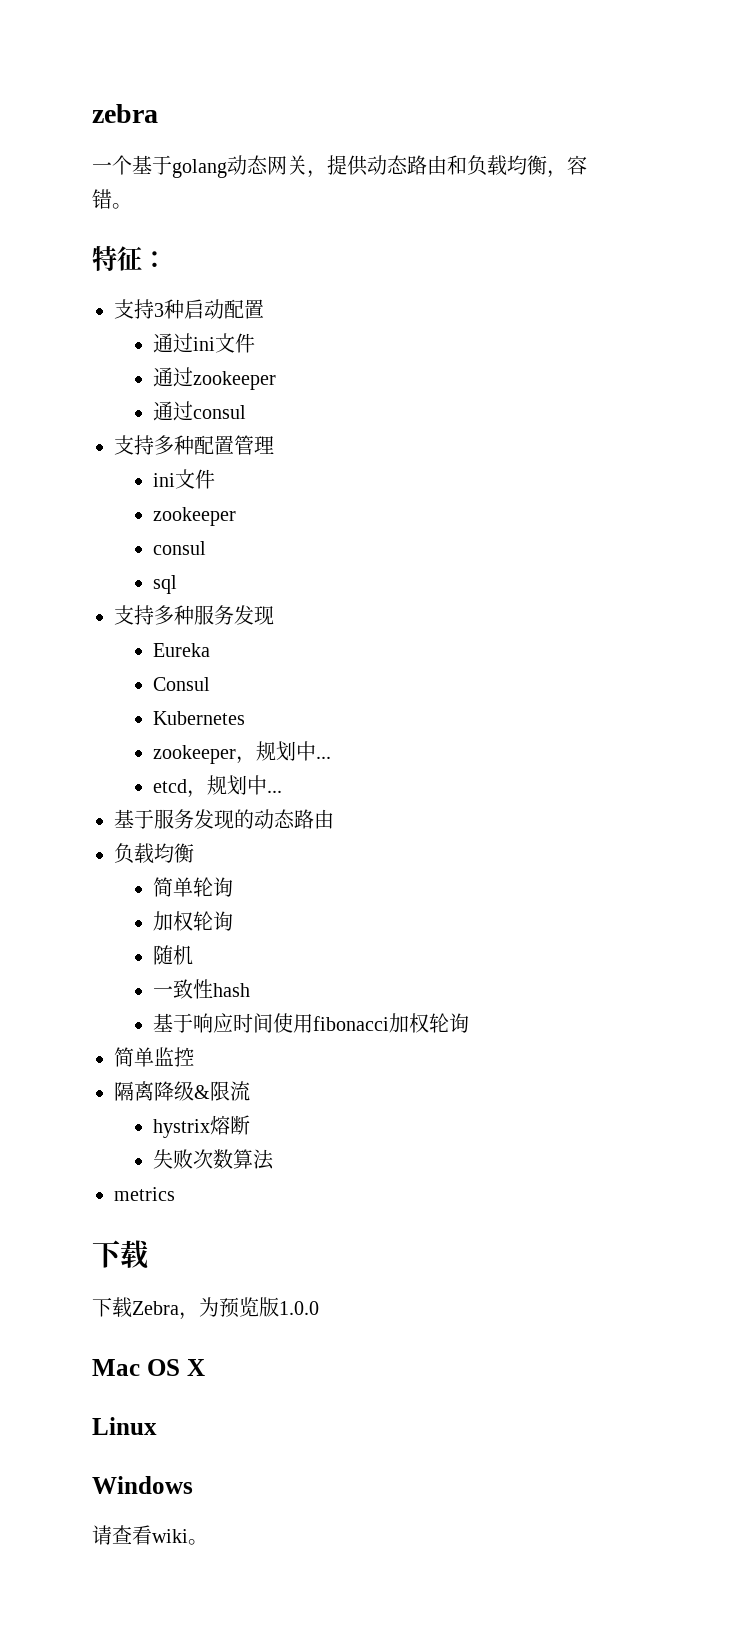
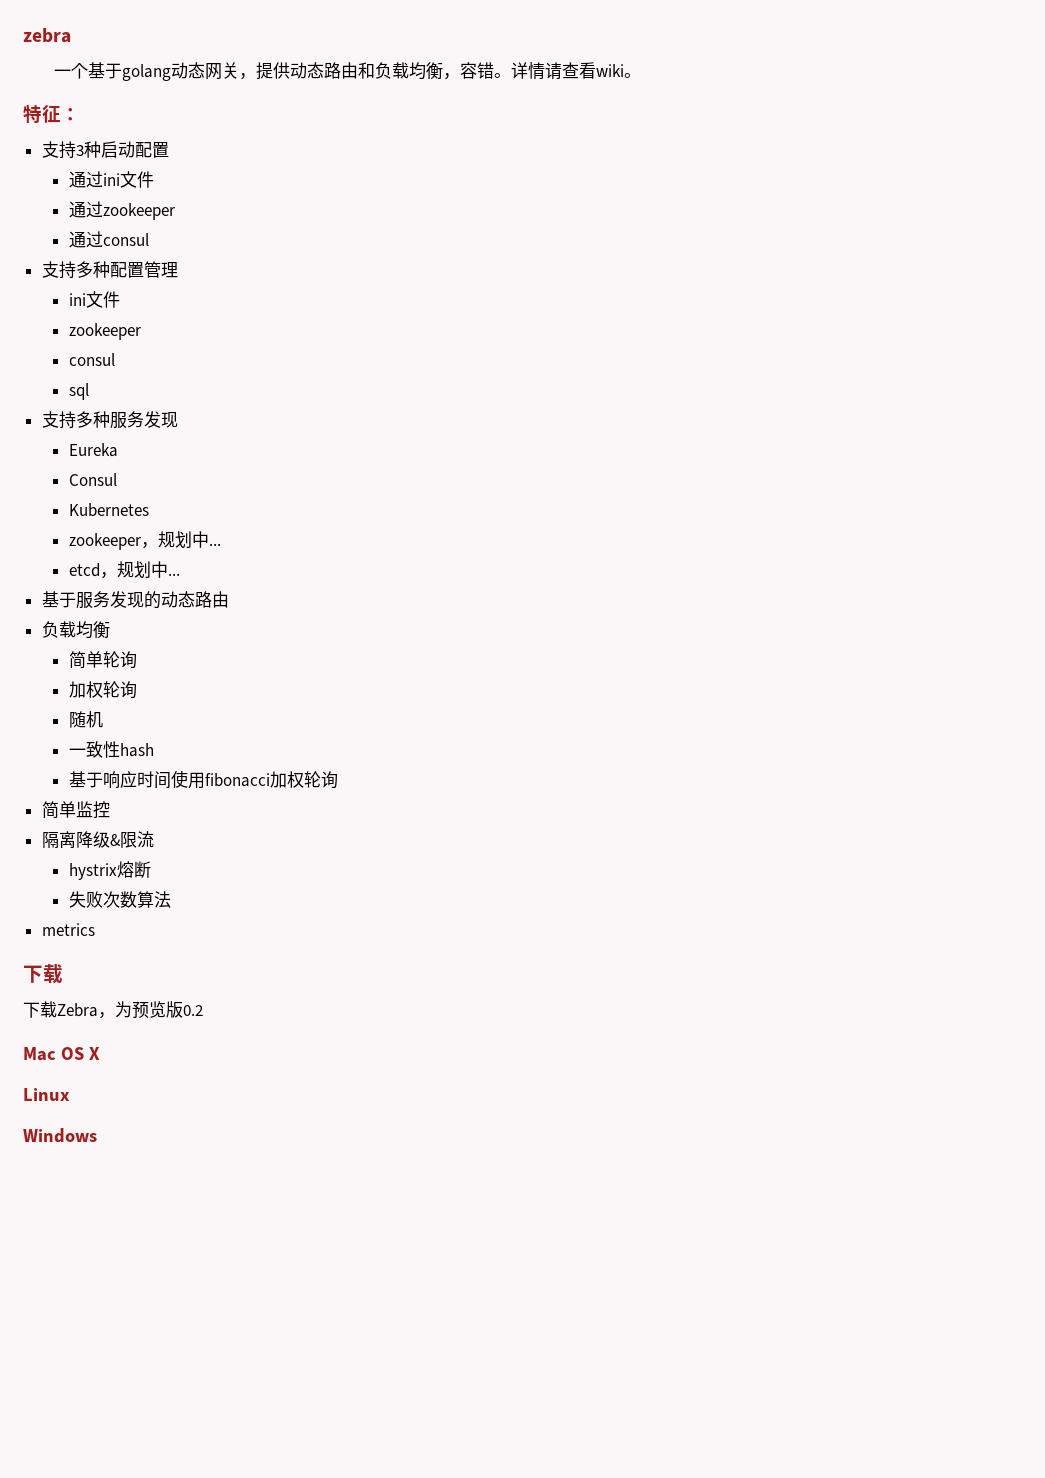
+ 详情请查看wiki。
- 下载Zebra，为预览版1.0.0
+ 下载Zebra，为预览版0.2
- 请查看wiki。

